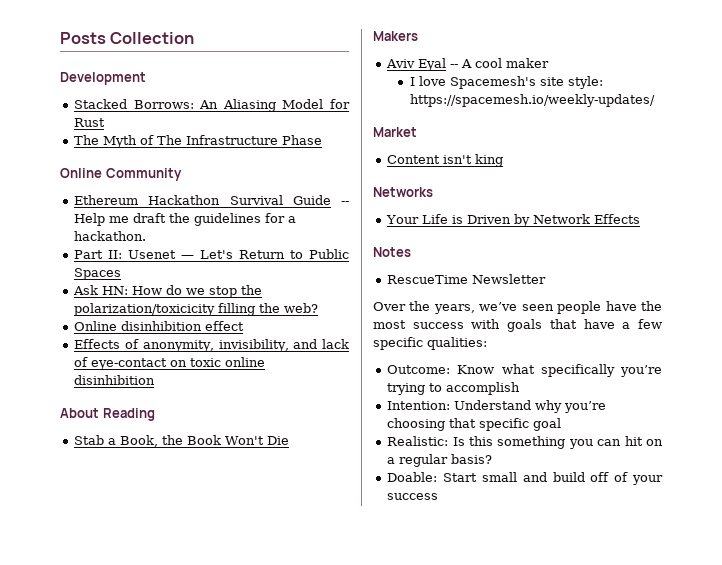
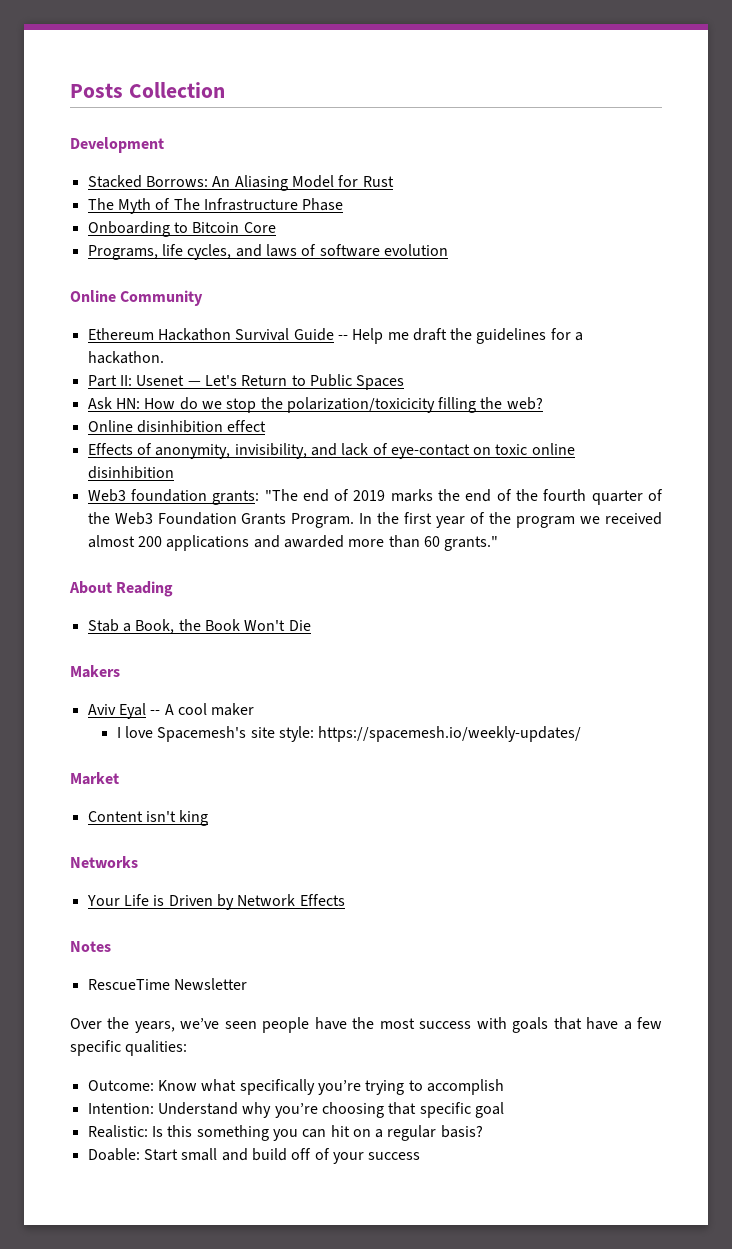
+ Onboarding to Bitcoin Core
+ Programs, life cycles, and laws of software evolution
+ Web3 foundation grants: "The end of 2019 marks the end of the fourth quarter of the Web3 Foundation Grants Program. In the first year of the program we received almost 200 applications and awarded more than 60 grants."

